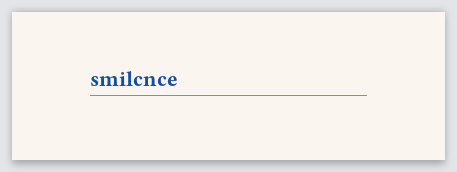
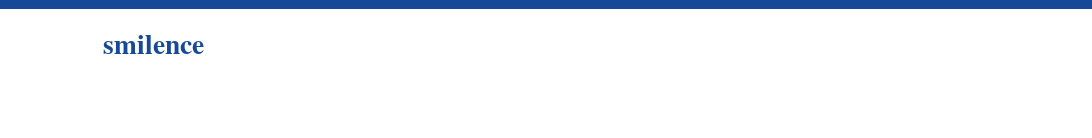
- smilcnce
+ smilence

